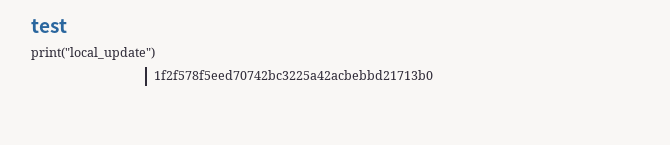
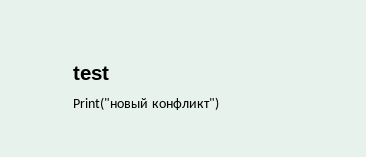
- print("local_update")
- 1f2f578f5eed70742bc3225a42acbebbd21713b0
+ Print("новый конфликт")

